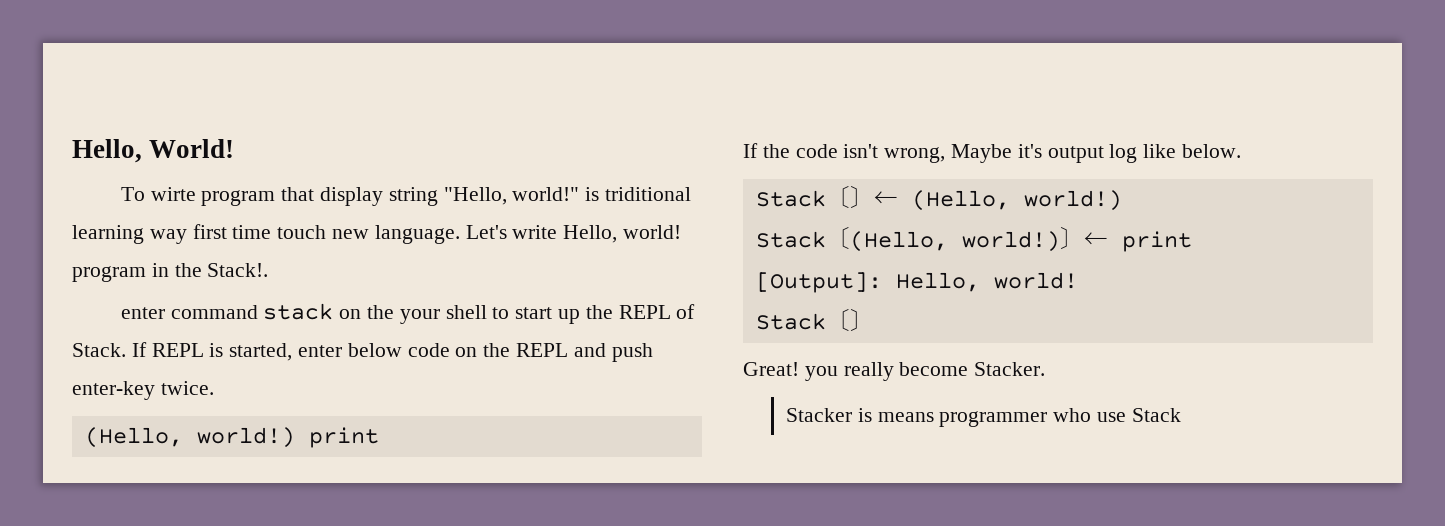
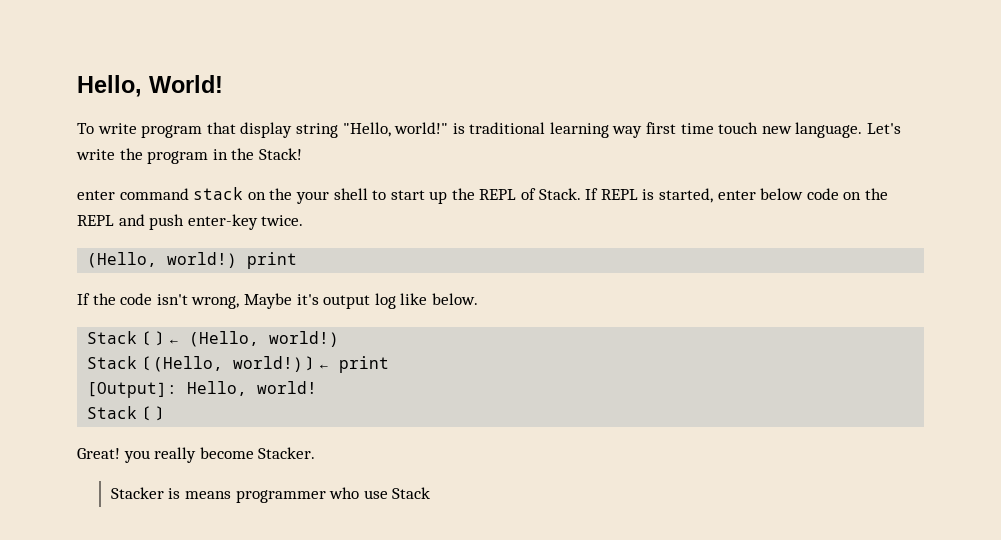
- To wirte program that display string "Hello, world!" is triditional learning way first time touch new language.
+ To write program that display string "Hello, world!" is traditional learning way first time touch new language.
- Let's write Hello, world! program in the Stack!.
+ Let's write the program in the Stack!

